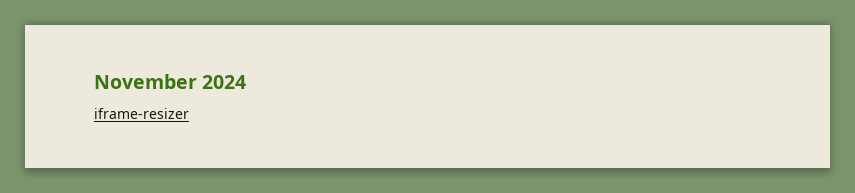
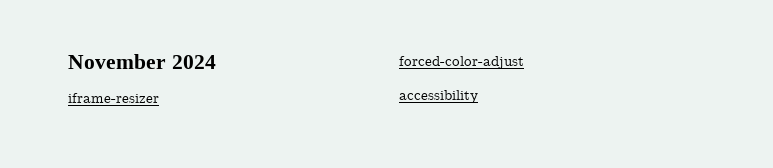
+ forced-color-adjust
+ accessibility

